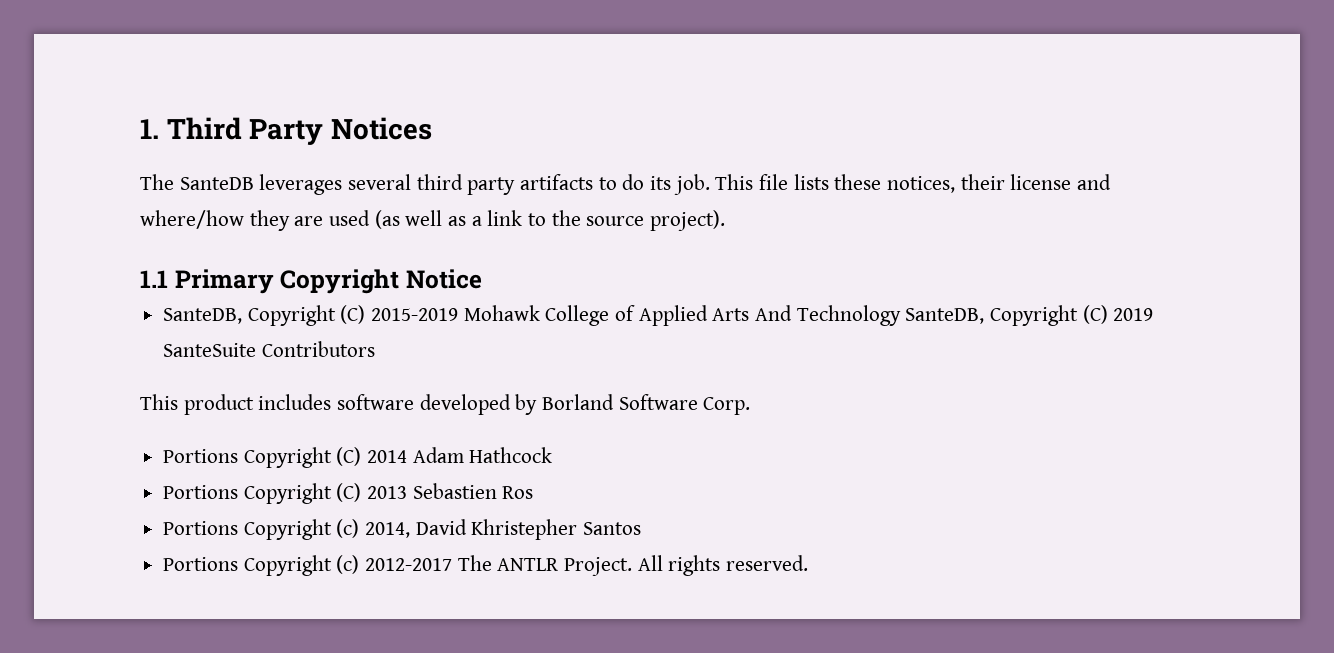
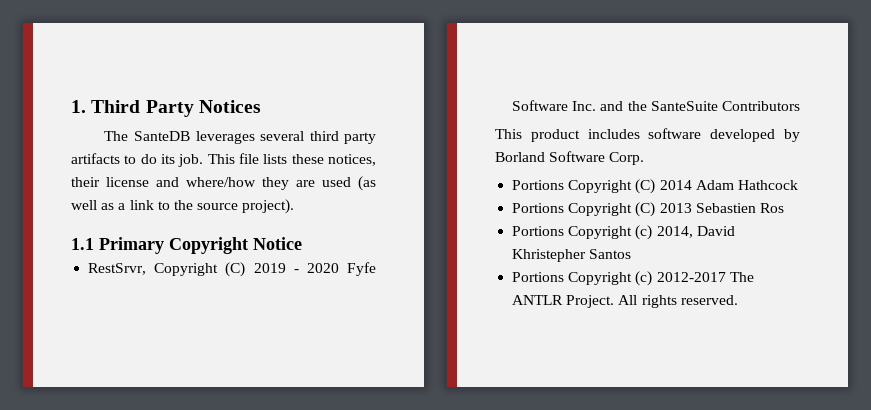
- SanteDB, Copyright (C) 2015-2019 Mohawk College of Applied Arts And Technology SanteDB, Copyright (C) 2019 SanteSuite Contributors
+ RestSrvr, Copyright (C) 2019 - 2020 Fyfe Software Inc. and the SanteSuite Contributors

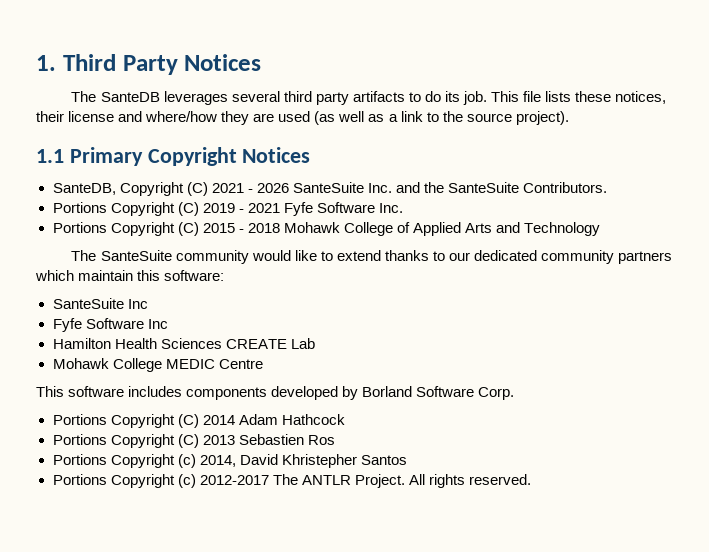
- 1.1 Primary Copyright Notice
- RestSrvr, Copyright (C) 2019 - 2020 Fyfe Software Inc. and the SanteSuite Contributors
- This product includes software developed by Borland Software Corp.
+ 1.1 Primary Copyright Notices
+ SanteDB, Copyright (C) 2021 - 2026 SanteSuite Inc. and the SanteSuite Contributors.
+ Portions Copyright (C) 2019 - 2021 Fyfe Software Inc.
+ Portions Copyright (C) 2015 - 2018 Mohawk College of Applied Arts and Technology
+ The SanteSuite community would like to extend thanks to our dedicated community partners which maintain this software:
+ SanteSuite Inc
+ Fyfe Software Inc
+ Hamilton Health Sciences CREATE Lab
+ Mohawk College MEDIC Centre
+ This software includes components developed by Borland Software Corp.

